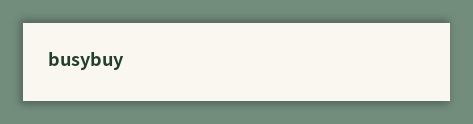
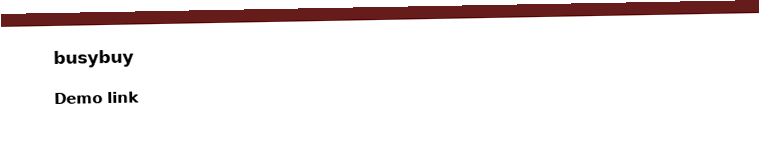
+ Demo link

